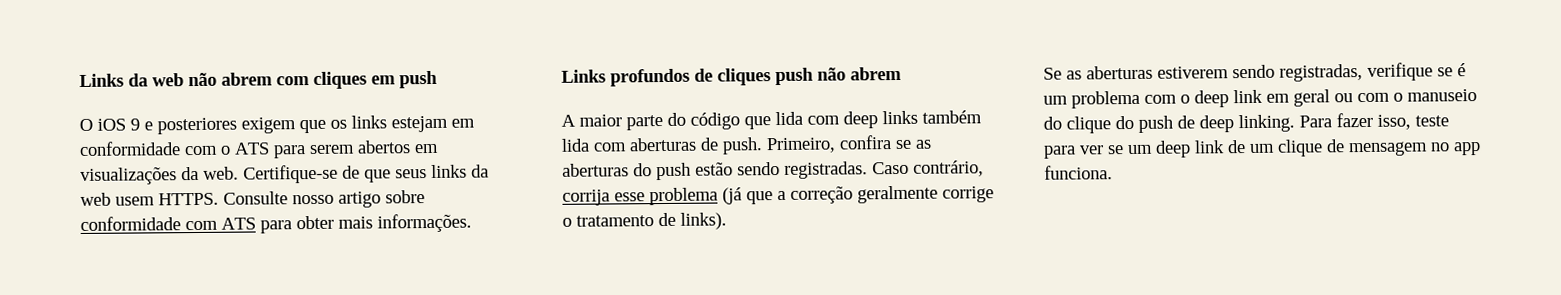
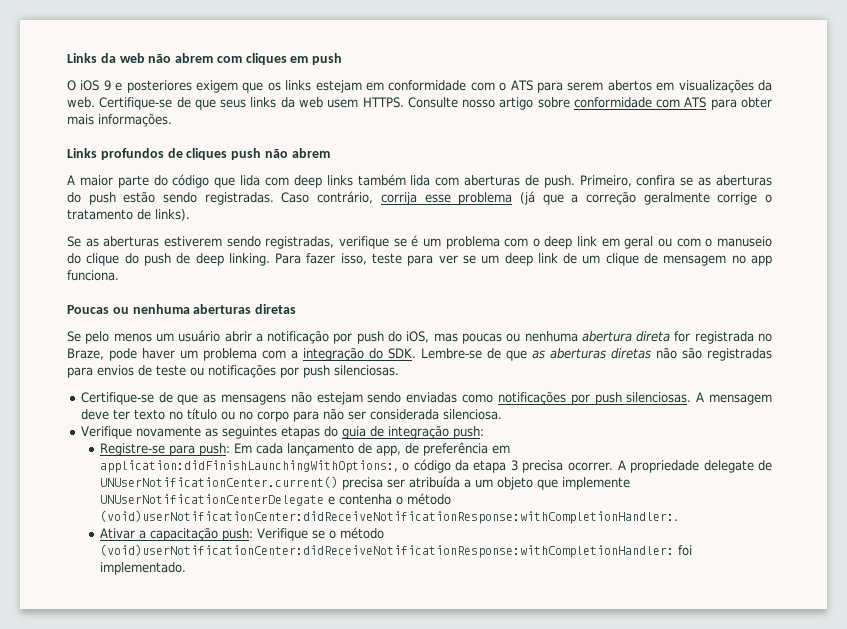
+ Poucas ou nenhuma aberturas diretas
+ Se pelo menos um usuário abrir a notificação por push do iOS, mas poucas ou nenhuma abertura direta for registrada no Braze, pode haver um problema com a integração do SDK. Lembre-se de que as aberturas diretas não são registradas para envios de teste ou notificações por push silenciosas.
+ Certifique-se de que as mensagens não estejam sendo enviadas como notificações por push silenciosas. A mensagem deve ter texto no título ou no corpo para não ser considerada silenciosa.
+ Verifique novamente as seguintes etapas do guia de integração push:
+ Registre-se para push: Em cada lançamento de app, de preferência em application:didFinishLaunchingWithOptions:, o código da etapa 3 precisa ocorrer. A propriedade delegate de UNUserNotificationCenter.current() precisa ser atribuída a um objeto que implemente UNUserNotificationCenterDelegate e contenha o método (void)userNotificationCenter:didReceiveNotificationResponse:withCompletionHandler:.
+ Ativar a capacitação push: Verifique se o método (void)userNotificationCenter:didReceiveNotificationResponse:withCompletionHandler: foi implementado.

